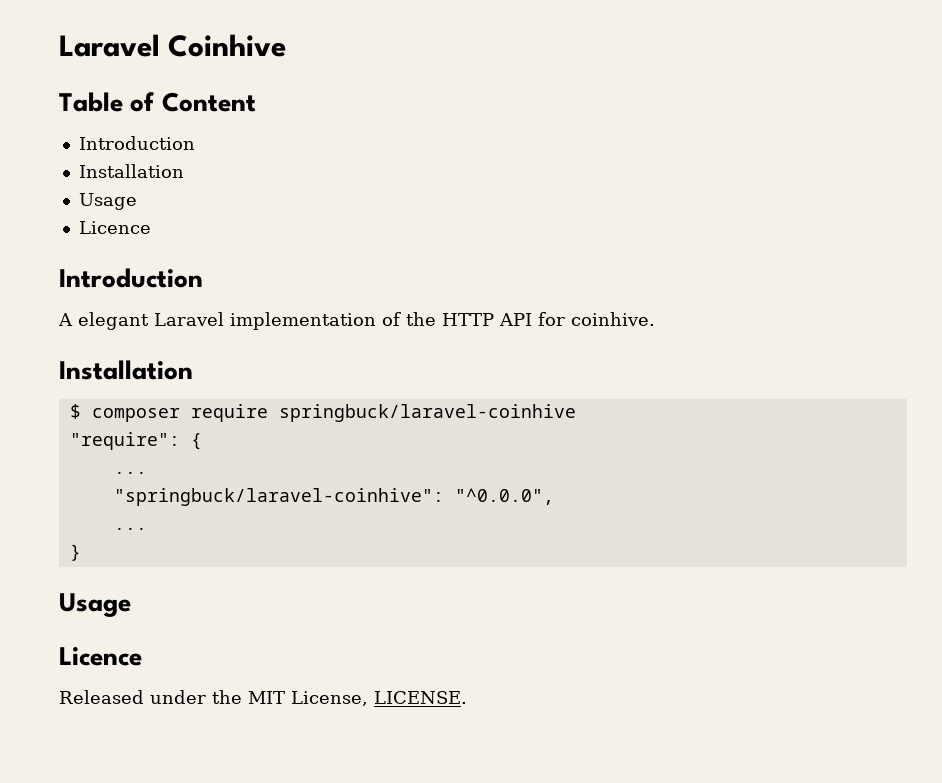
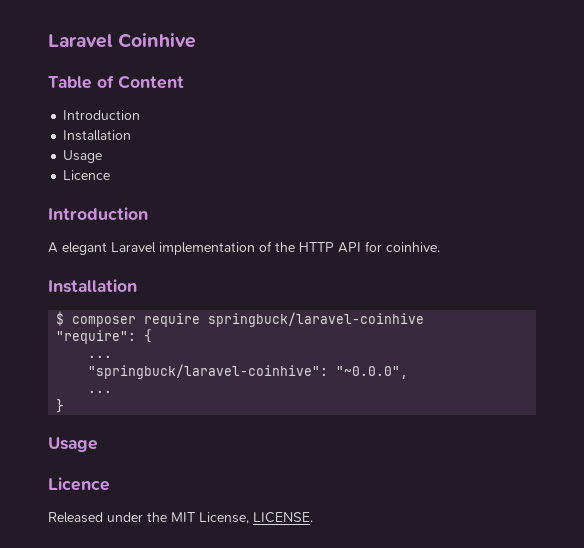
- "springbuck/laravel-coinhive": "^0.0.0",
+ "springbuck/laravel-coinhive": "~0.0.0",

